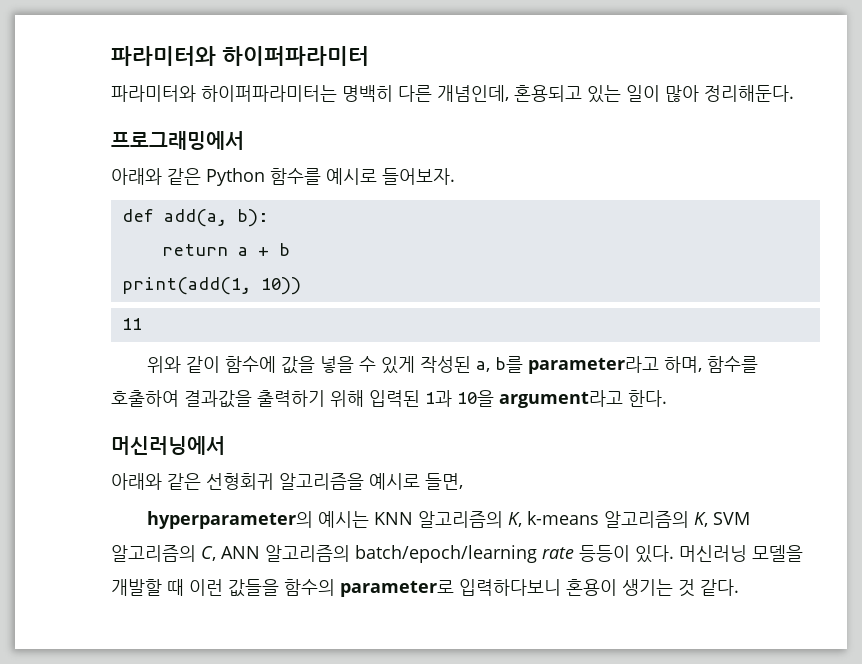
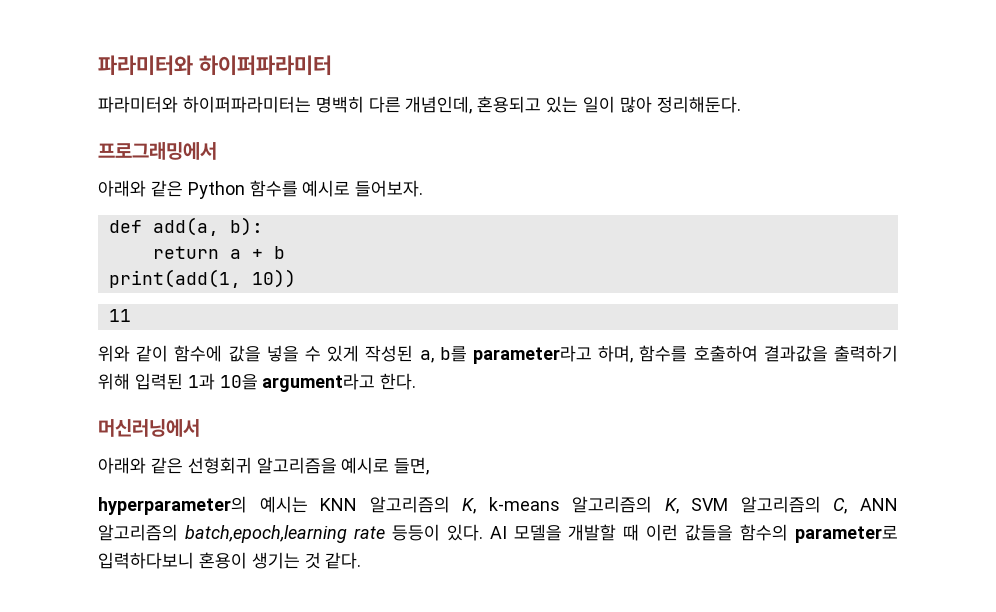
- hyperparameter의 예시는 KNN 알고리즘의 K, k-means 알고리즘의 K, SVM 알고리즘의 C, ANN 알고리즘의 batch/epoch/learning rate 등등이 있다.
+ hyperparameter의 예시는 KNN 알고리즘의 K, k-means 알고리즘의 K, SVM 알고리즘의 C, ANN 알고리즘의 batch,epoch,learning rate 등등이 있다.
- 머신러닝 모델을 개발할 때 이런 값들을 함수의 parameter로 입력하다보니 혼용이 생기는 것 같다.
+ AI 모델을 개발할 때 이런 값들을 함수의 parameter로 입력하다보니 혼용이 생기는 것 같다.

